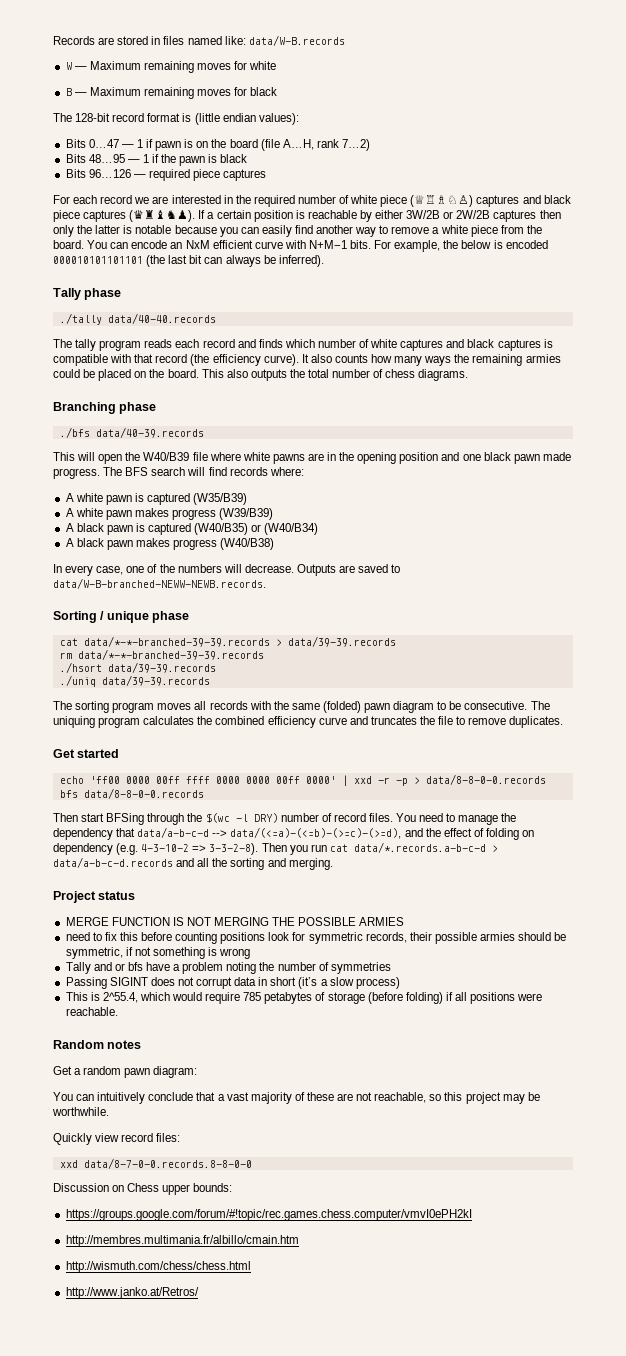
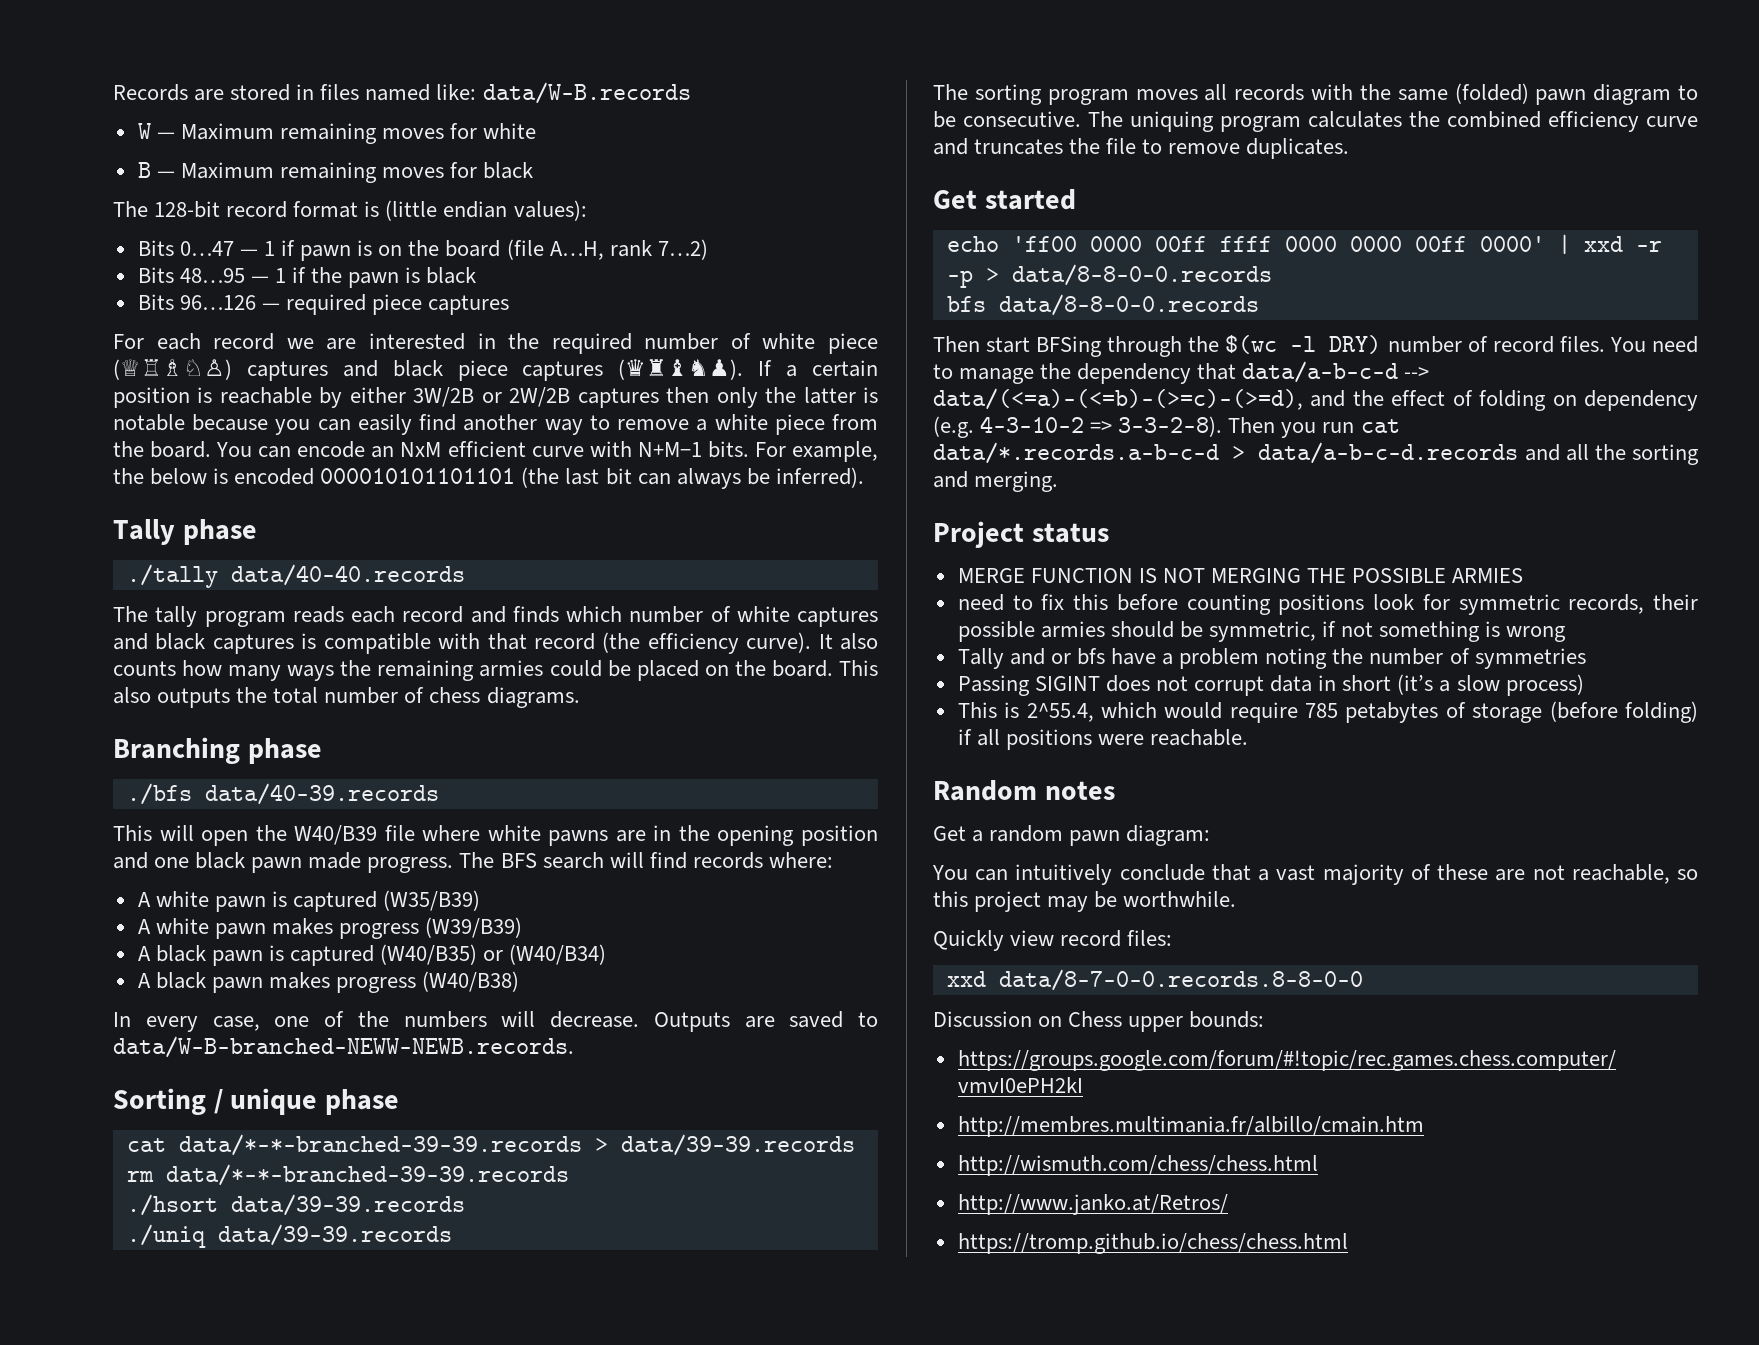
+ https://tromp.github.io/chess/chess.html

